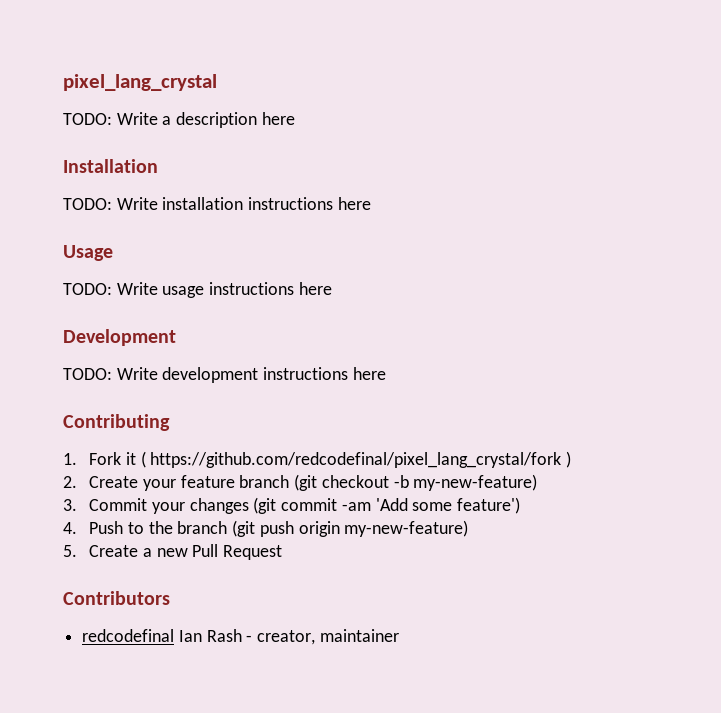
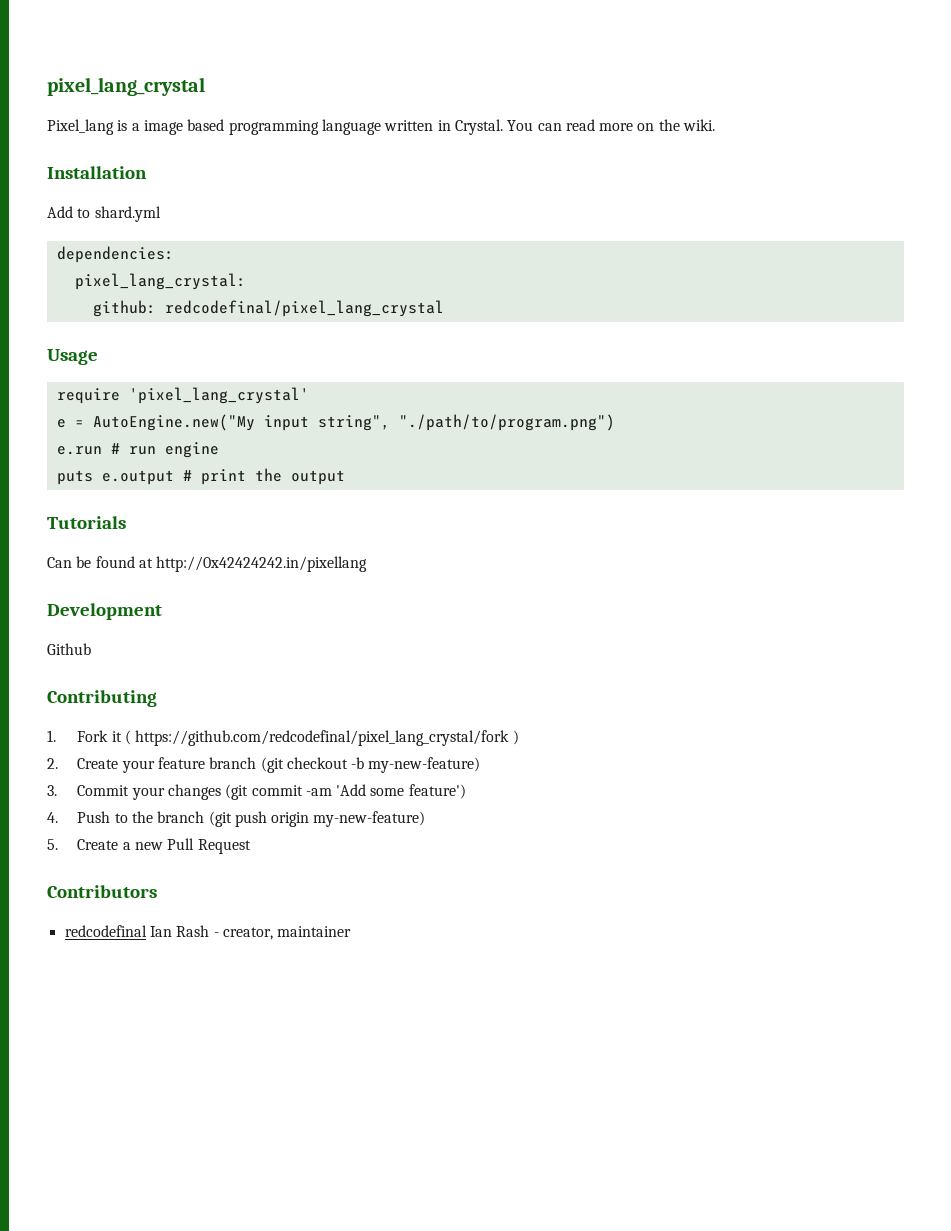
- TODO: Write a description here
+ Pixel_lang is a image based programming language written in Crystal. You can read more on the wiki.
  Installation
- TODO: Write installation instructions here
+ Add to shard.yml
+ dependencies:
+ pixel_lang_crystal:
+ github: redcodefinal/pixel_lang_crystal
  Usage
- TODO: Write usage instructions here
+ require 'pixel_lang_crystal'
+ e = AutoEngine.new("My input string", "./path/to/program.png")
+ e.run # run engine
+ puts e.output # print the output
+ Tutorials
+ Can be found at http://0x42424242.in/pixellang
  Development
- TODO: Write development instructions here
+ Github

